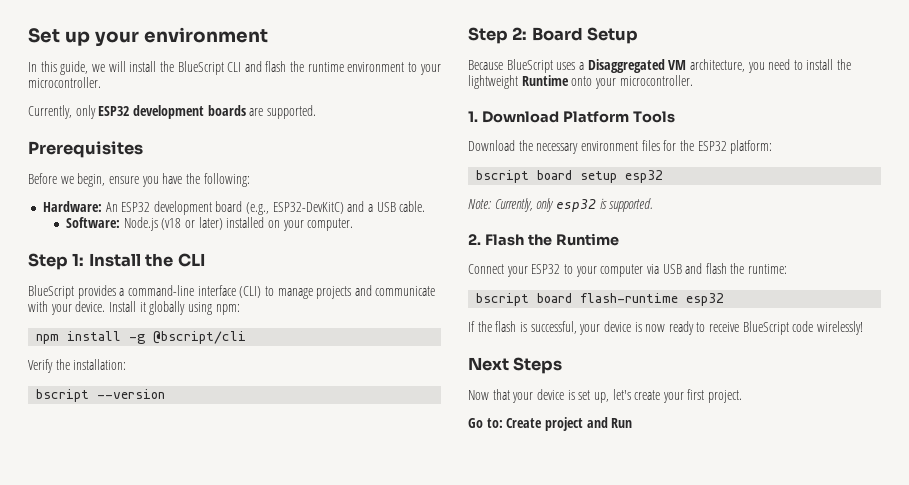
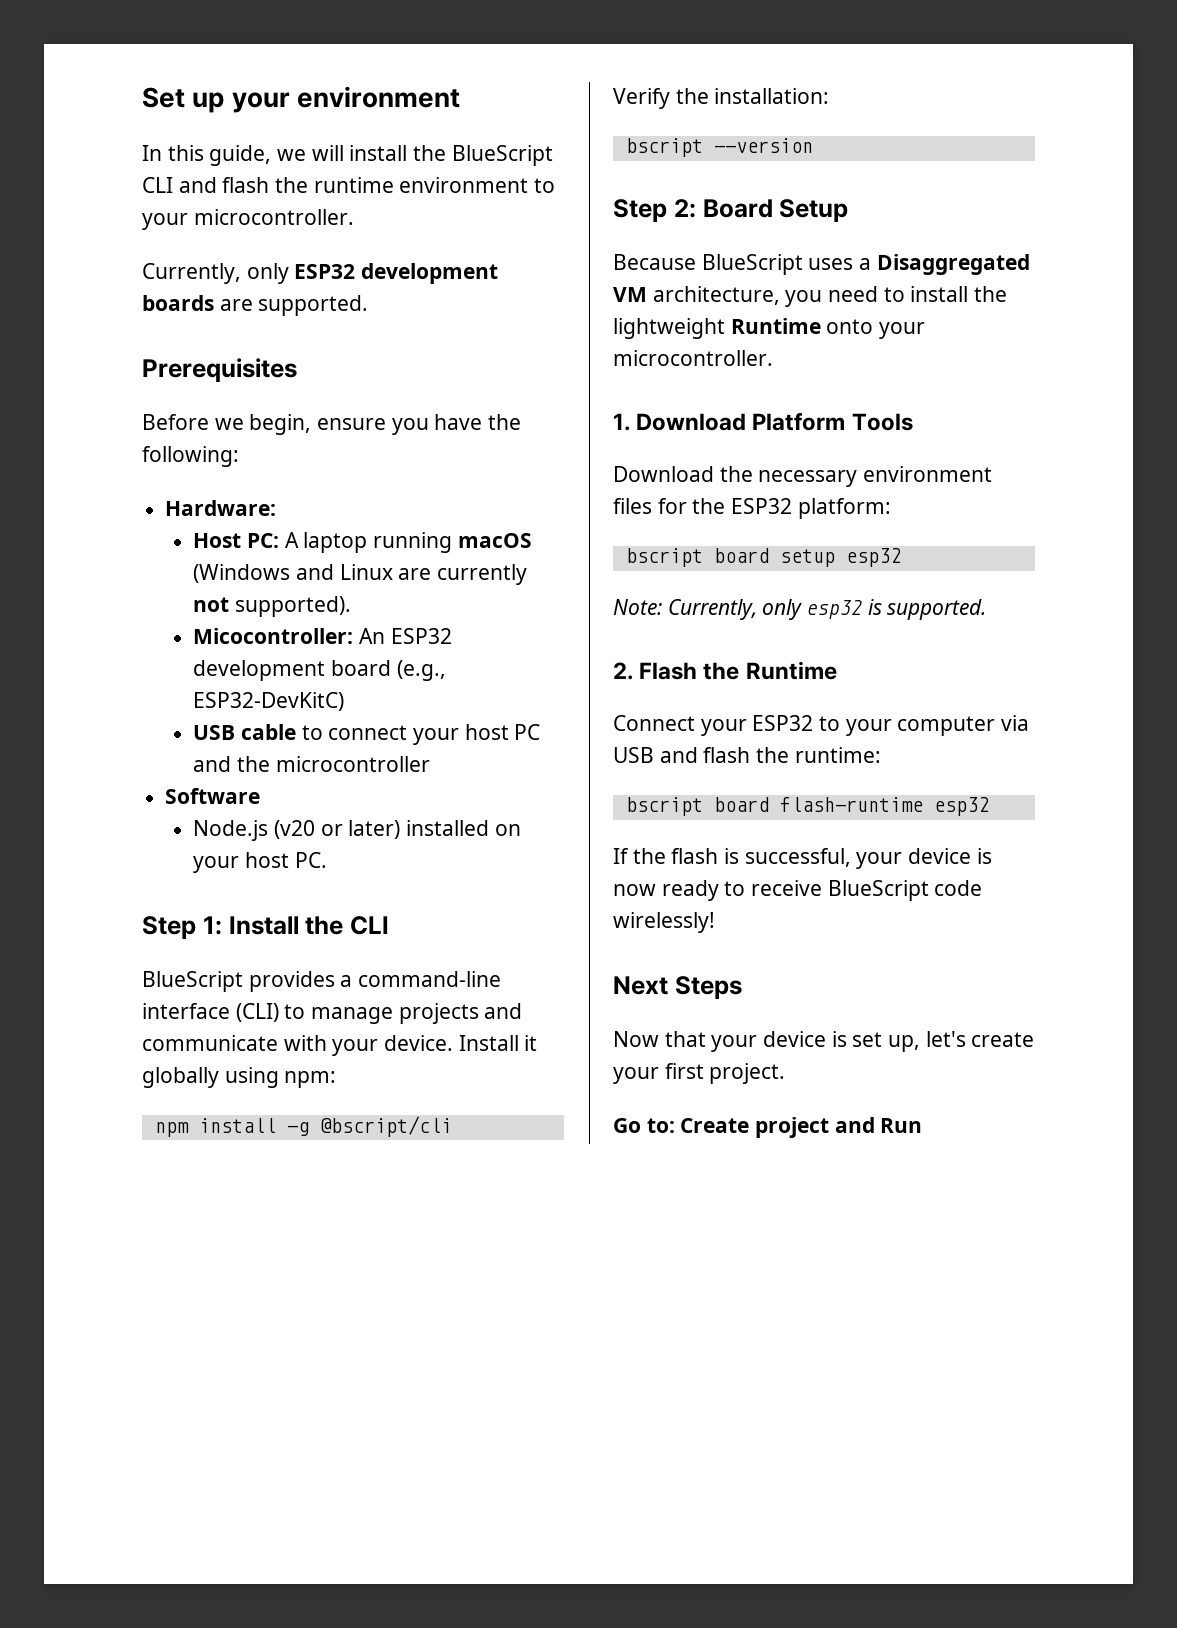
- Hardware: An ESP32 development board (e.g., ESP32-DevKitC) and a USB cable.
- Software: Node.js (v18 or later) installed on your computer.
+ Hardware:
+ Host PC: A laptop running macOS (Windows and Linux are currently not supported).
+ Micocontroller: An ESP32 development board (e.g., ESP32-DevKitC)
+ USB cable to connect your host PC and the microcontroller
+ Software
+ Node.js (v20 or later) installed on your host PC.

